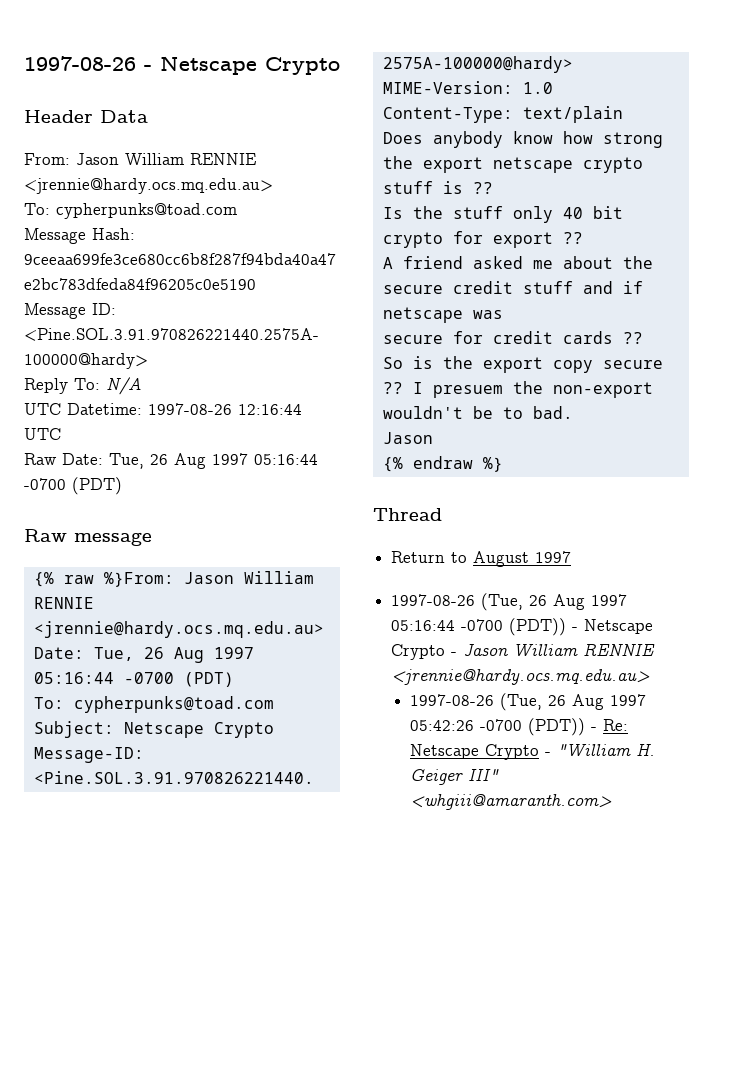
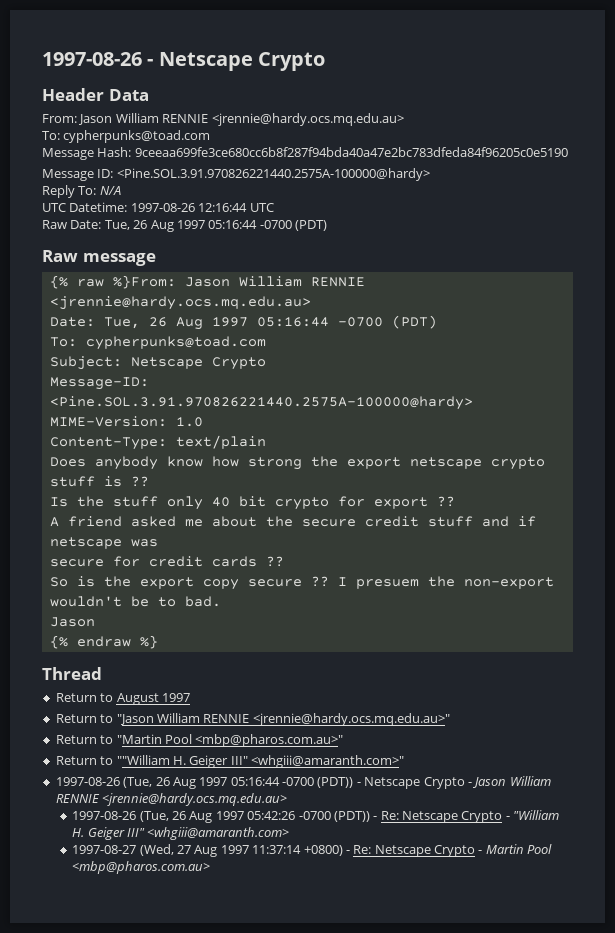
+ Return to "Jason William RENNIE <jrennie@hardy.ocs.mq.edu.au>"
+ Return to "Martin Pool <mbp@pharos.com.au>"
+ Return to ""William H. Geiger III" <whgiii@amaranth.com>"
+ 1997-08-27 (Wed, 27 Aug 1997 11:37:14 +0800) - Re: Netscape Crypto - Martin Pool <mbp@pharos.com.au>

